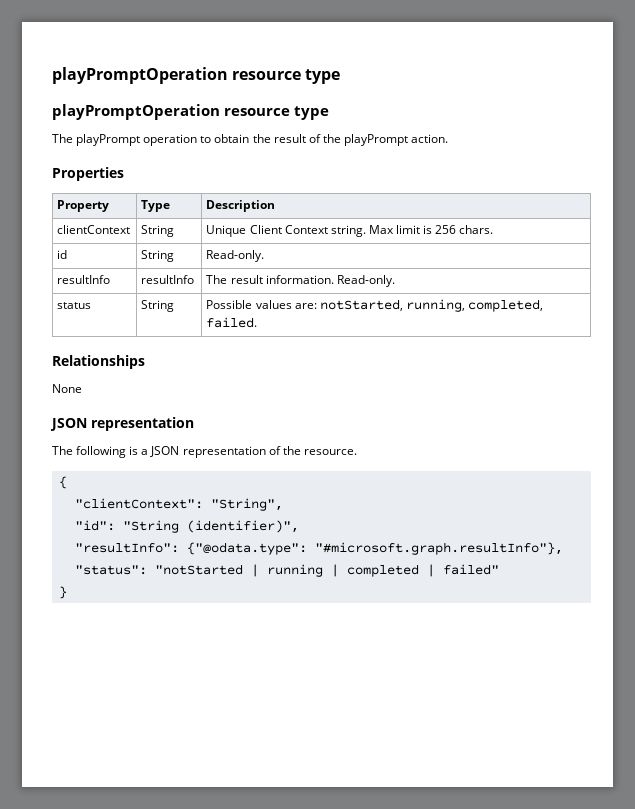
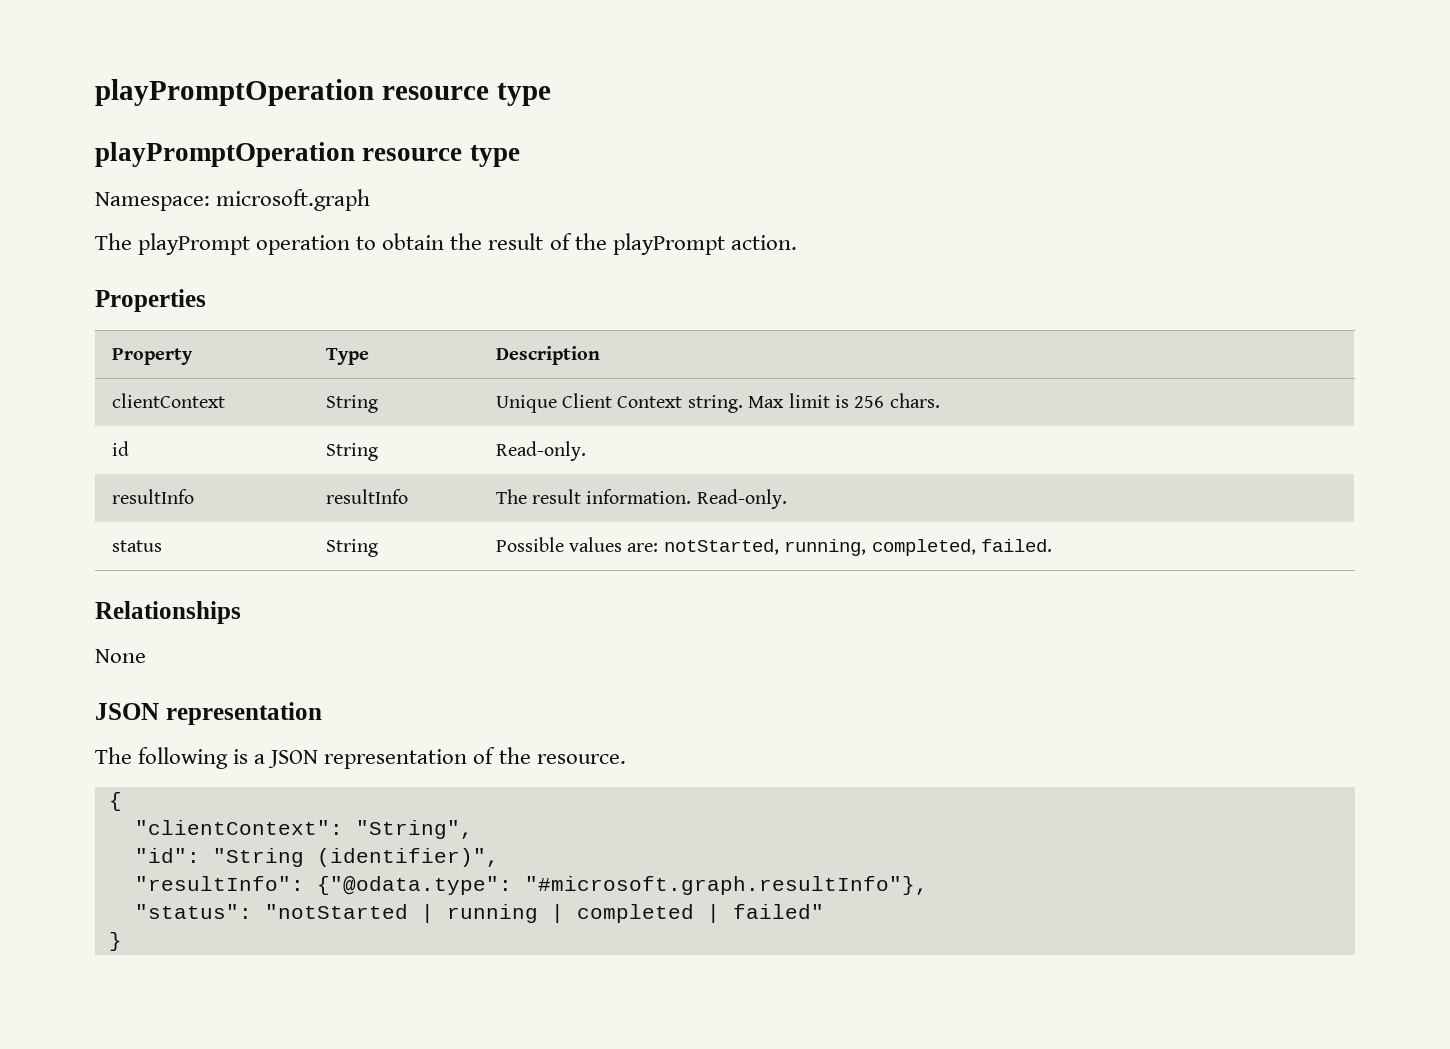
+ Namespace: microsoft.graph

